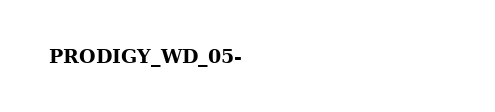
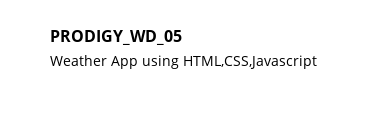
- PRODIGY_WD_05-
+ PRODIGY_WD_05
+ Weather App using HTML,CSS,Javascript

